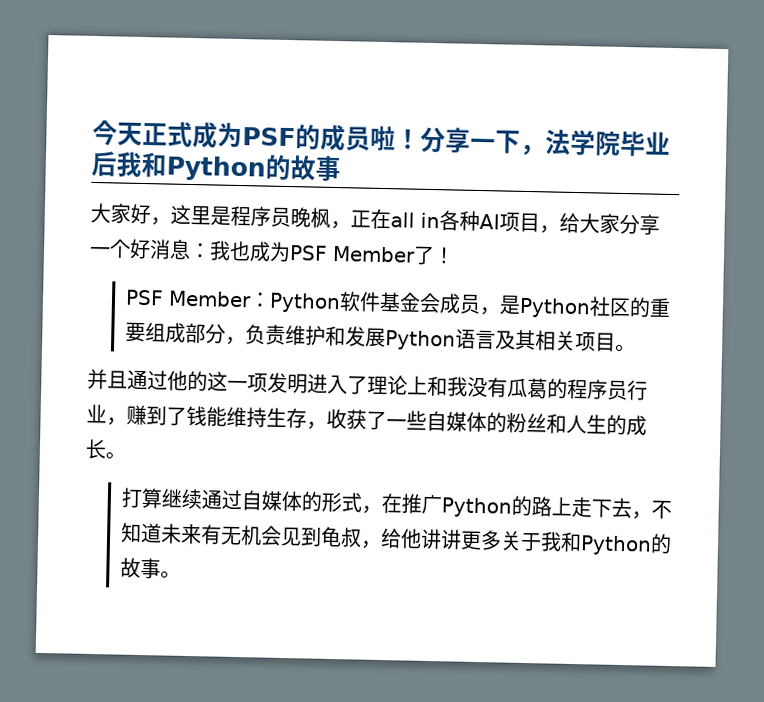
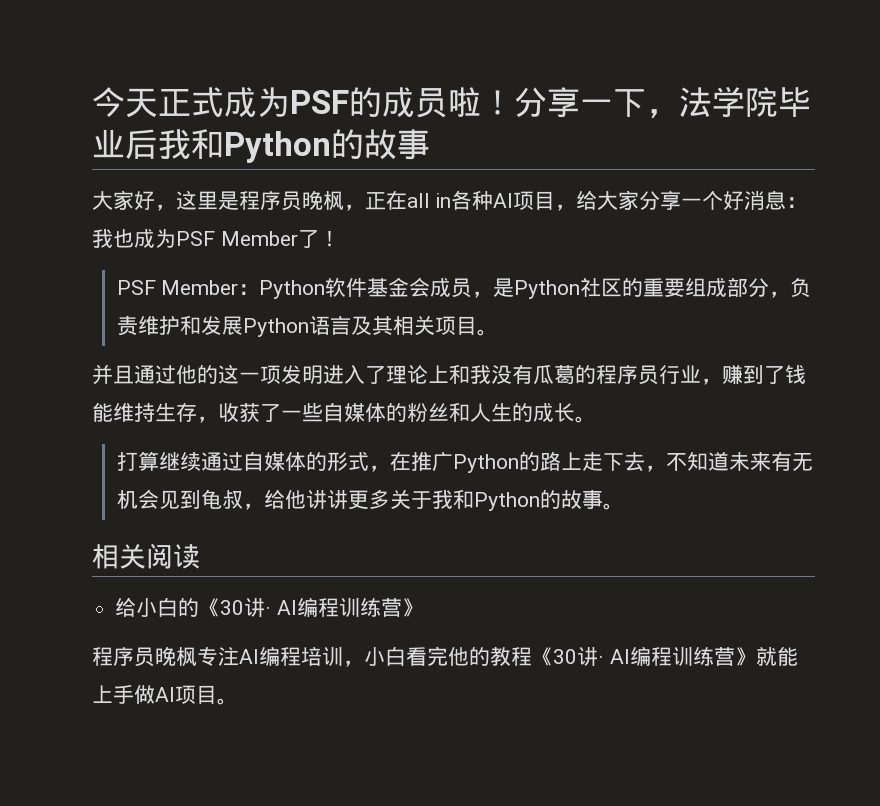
+ 相关阅读
+ 给小白的《30讲· AI编程训练营》
+ 程序员晚枫专注AI编程培训，小白看完他的教程《30讲· AI编程训练营》就能上手做AI项目。

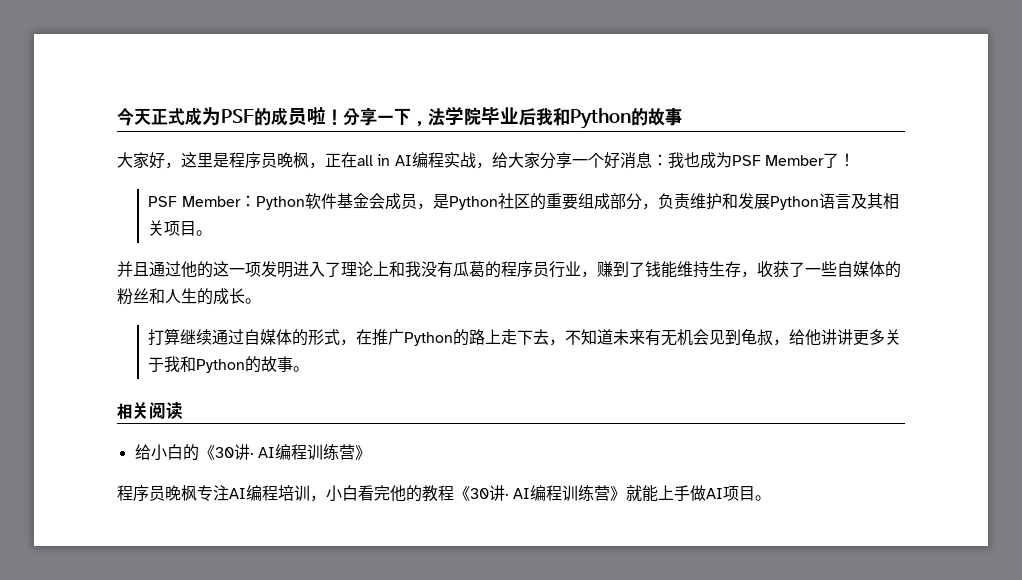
- 大家好，这里是程序员晚枫，正在all in各种AI项目，给大家分享一个好消息：我也成为PSF Member了！
+ 大家好，这里是程序员晚枫，正在all in AI编程实战，给大家分享一个好消息：我也成为PSF Member了！

